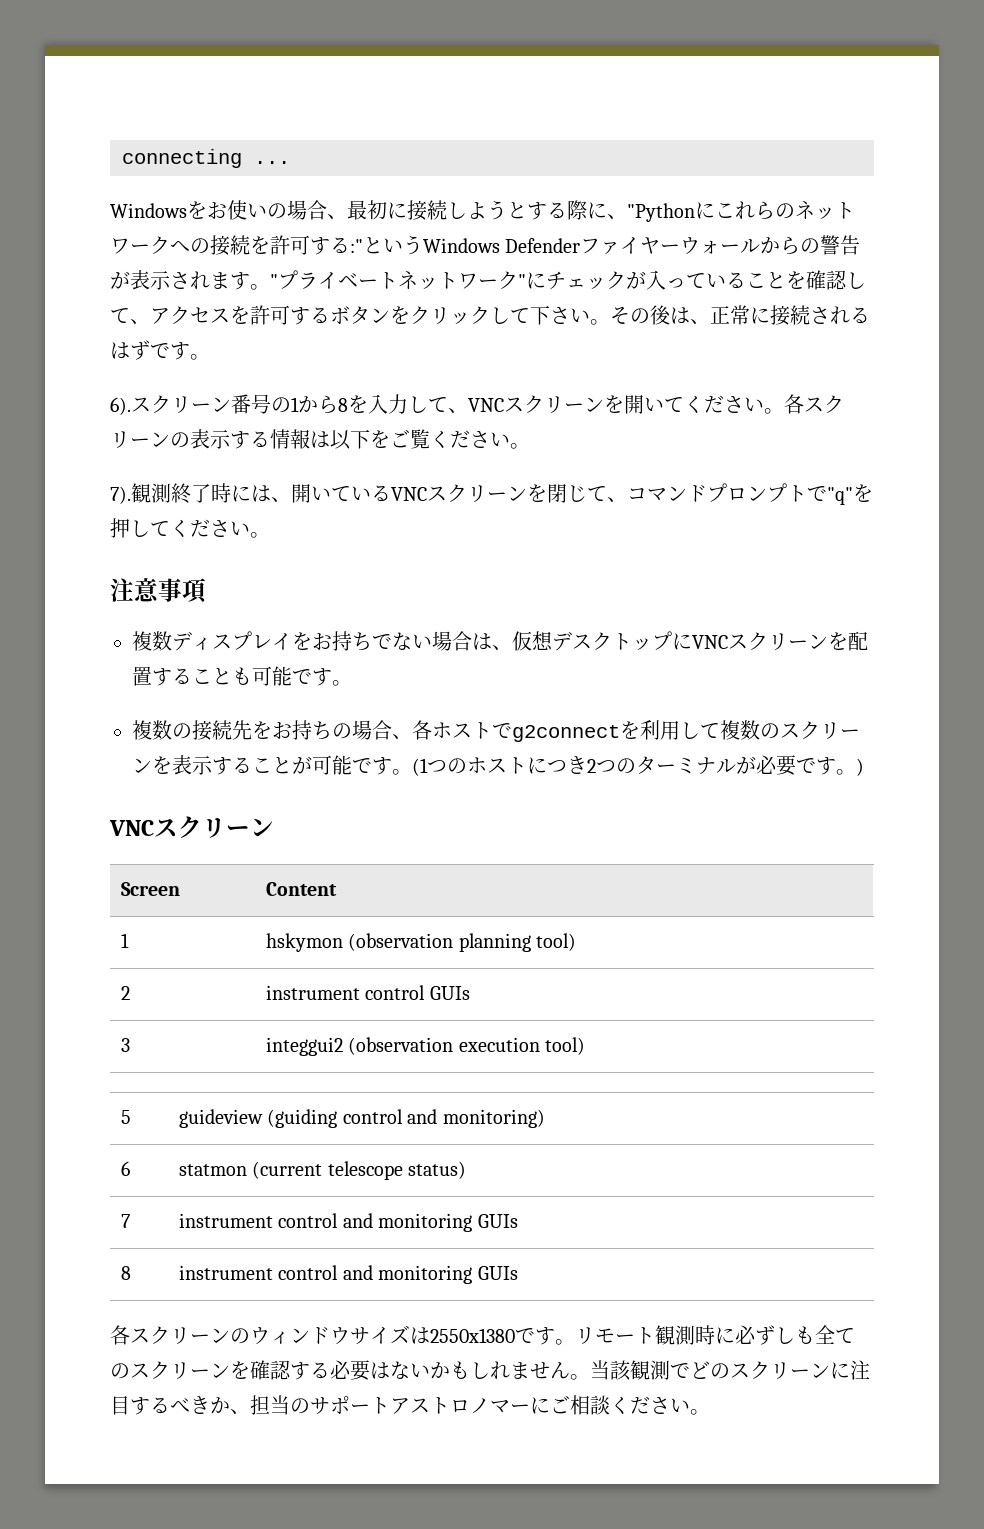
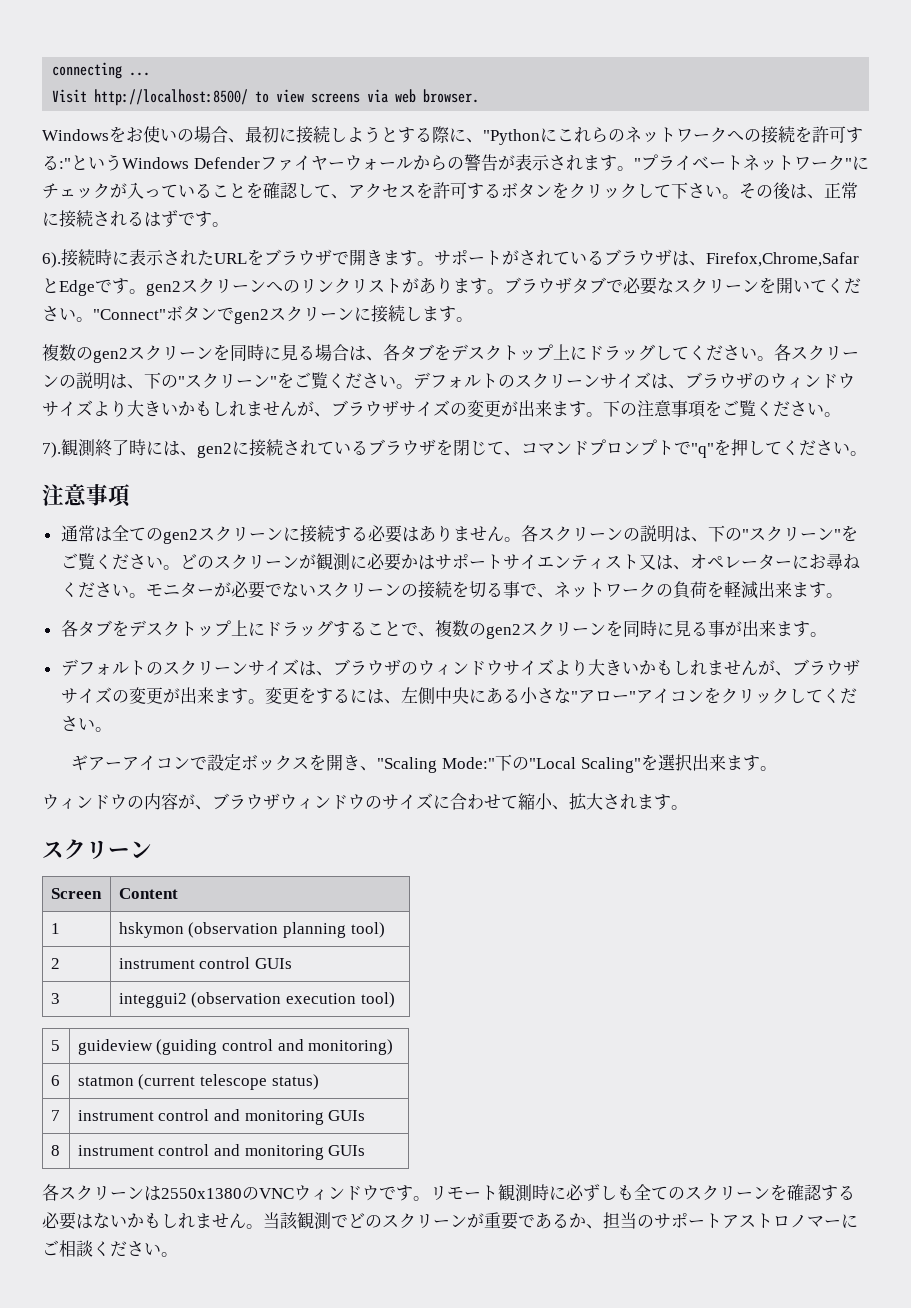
+ Visit http://localhost:8500/ to view screens via web browser.
- スクリーン番号の1から8を入力して、VNCスクリーンを開いてください。
+ 接続時に表示されたURLをブラウザで開きます。サポートがされているブラウザは、Firefox,Chrome,SafarとEdgeです。gen2スクリーンへのリンクリストがあります。ブラウザタブで必要なスクリーンを開いてください。
- 各スクリーンの表示する情報は以下をご覧ください。
+ "Connect"ボタンでgen2スクリーンに接続します。
+ 複数のgen2スクリーンを同時に見る場合は、各タブをデスクトップ上にドラッグしてください。各スクリーンの説明は、下の"スクリーン"をご覧ください。デフォルトのスクリーンサイズは、ブラウザのウィンドウサイズより大きいかもしれませんが、ブラウザサイズの変更が出来ます。下の注意事項をご覧ください。
- 観測終了時には、開いているVNCスクリーンを閉じて、コマンドプロンプトで"q"を押してください。
+ 観測終了時には、gen2に接続されているブラウザを閉じて、コマンドプロンプトで"q"を押してください。
- 複数ディスプレイをお持ちでない場合は、仮想デスクトップにVNCスクリーンを配置することも可能です。
- 複数の接続先をお持ちの場合、各ホストでg2connectを利用して複数のスクリーンを表示することが可能です。(1つのホストにつき2つのターミナルが必要です。)
- VNCスクリーン
+ 通常は全てのgen2スクリーンに接続する必要はありません。各スクリーンの説明は、下の"スクリーン"をご覧ください。どのスクリーンが観測に必要かはサポートサイエンティスト又は、オペレーターにお尋ねください。モニターが必要でないスクリーンの接続を切る事で、ネットワークの負荷を軽減出来ます。
+ 各タブをデスクトップ上にドラッグすることで、複数のgen2スクリーンを同時に見る事が出来ます。
+ デフォルトのスクリーンサイズは、ブラウザのウィンドウサイズより大きいかもしれませんが、ブラウザサイズの変更が出来ます。変更をするには、左側中央にある小さな"アロー"アイコンをクリックしてください。
+ ギアーアイコンで設定ボックスを開き、"Scaling Mode:"下の"Local Scaling"を選択出来ます。
+ ウィンドウの内容が、ブラウザウィンドウのサイズに合わせて縮小、拡大されます。
+ スクリーン
- 各スクリーンのウィンドウサイズは2550x1380です。
+ 各スクリーンは2550x1380のVNCウィンドウです。
- 当該観測でどのスクリーンに注目するべきか、担当のサポートアストロノマーにご相談ください。
+ 当該観測でどのスクリーンが重要であるか、担当のサポートアストロノマーにご相談ください。

